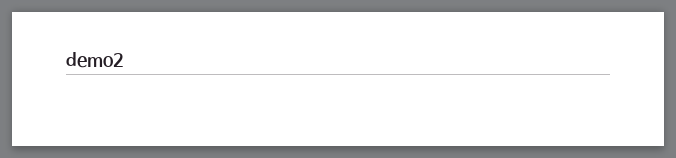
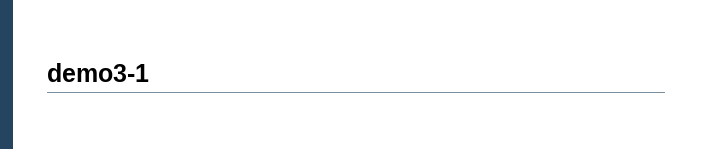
- demo2
+ demo3-1

